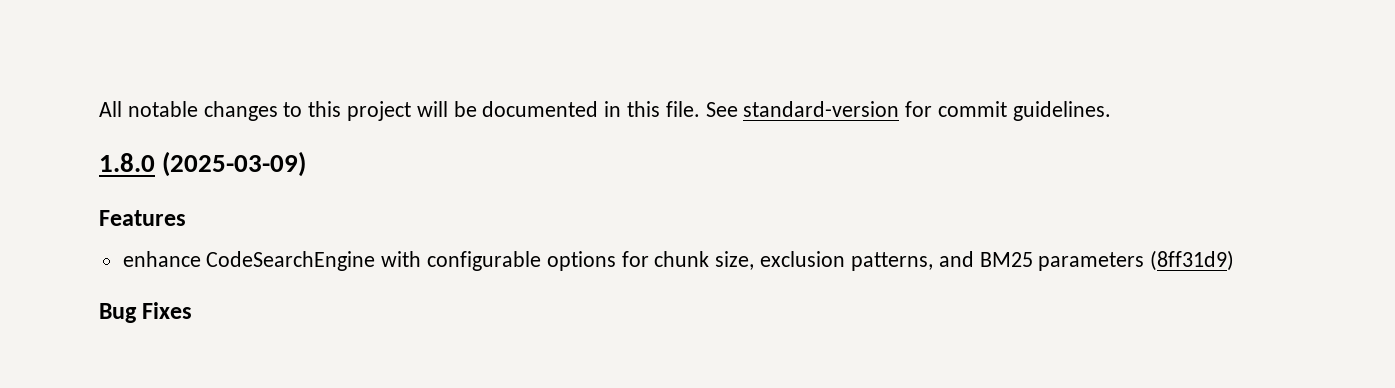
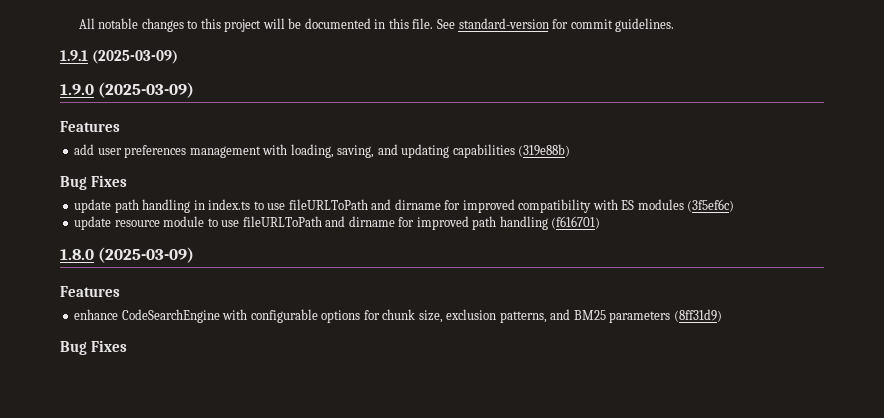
+ 1.9.1 (2025-03-09)
+ 1.9.0 (2025-03-09)
+ Features
+ add user preferences management with loading, saving, and updating capabilities (319e88b)
+ Bug Fixes
+ update path handling in index.ts to use fileURLToPath and dirname for improved compatibility with ES modules (3f5ef6c)
+ update resource module to use fileURLToPath and dirname for improved path handling (f616701)

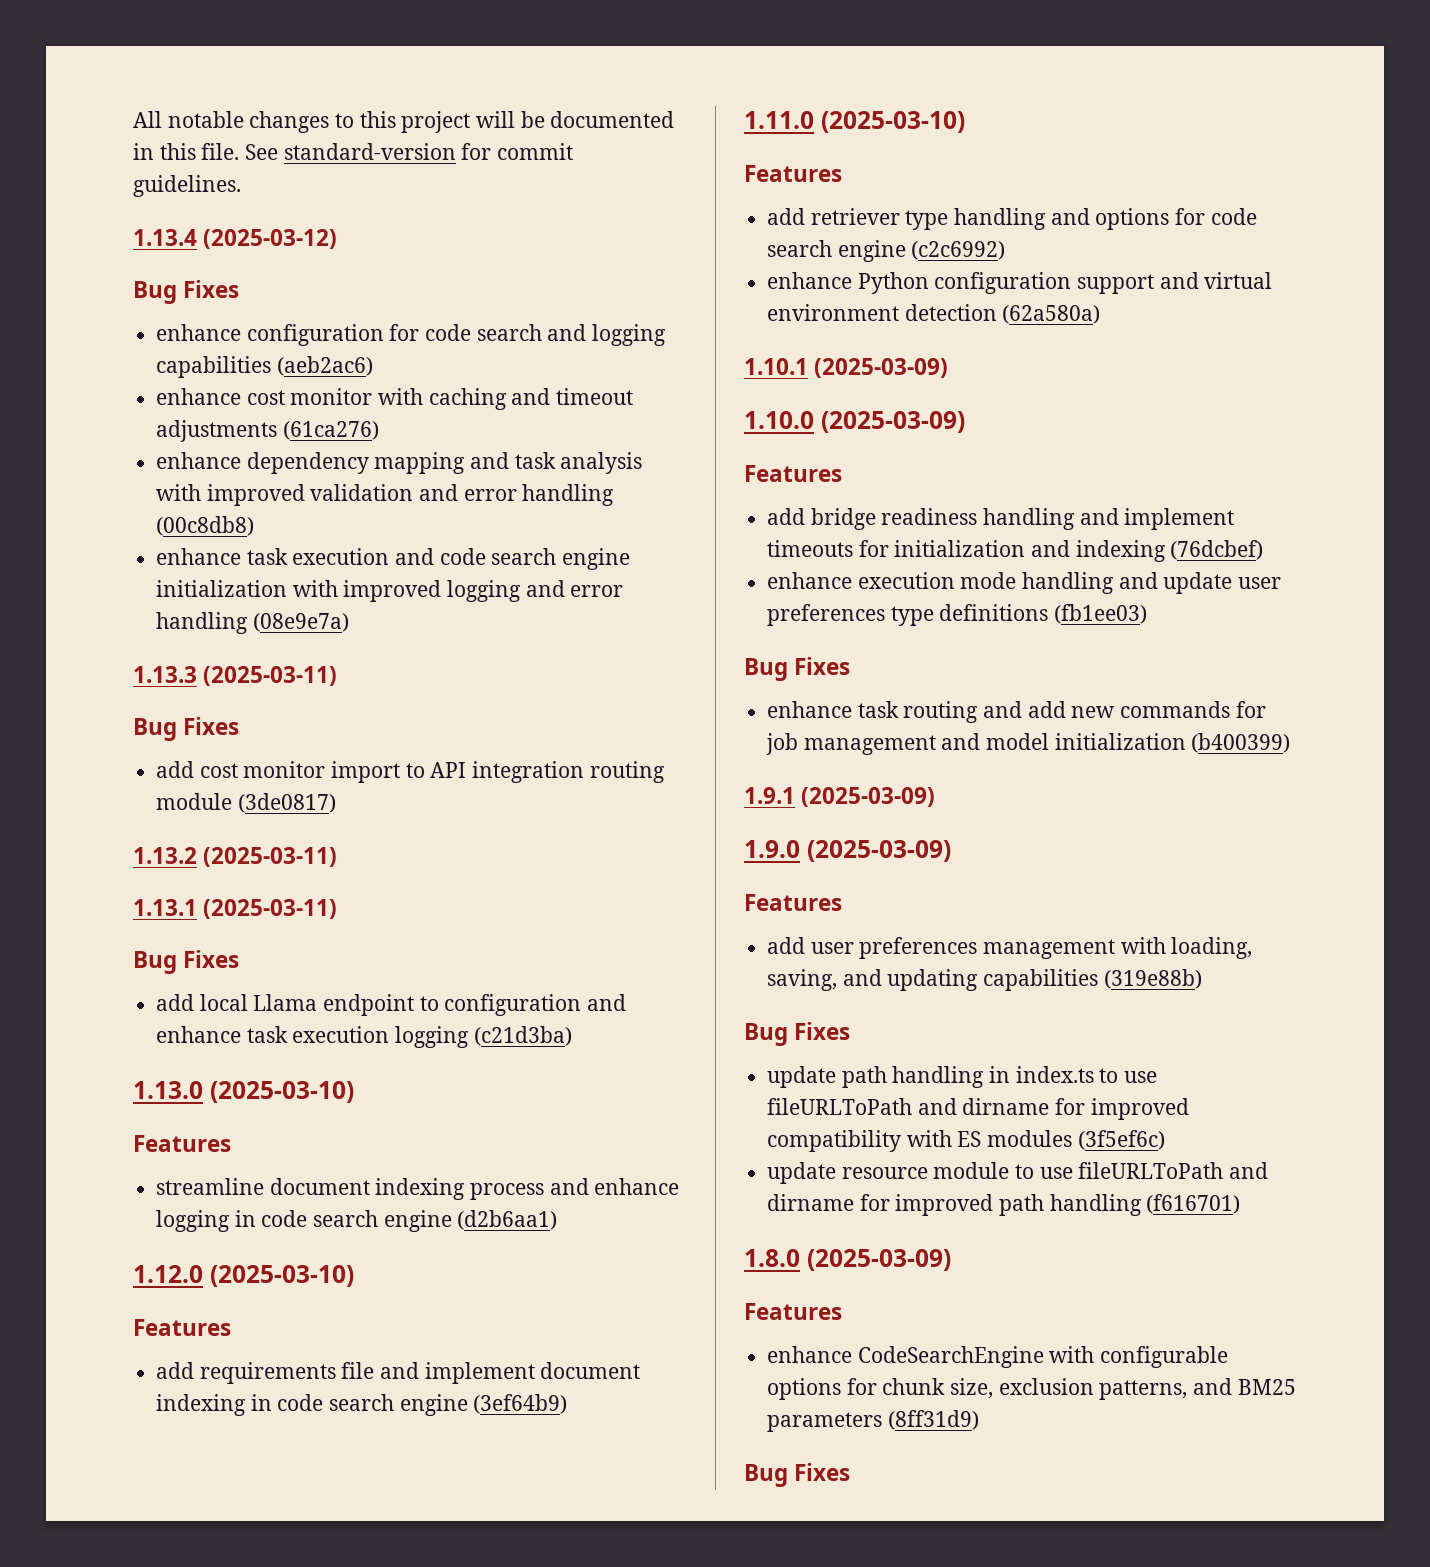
+ 1.13.4 (2025-03-12)
+ Bug Fixes
+ enhance configuration for code search and logging capabilities (aeb2ac6)
+ enhance cost monitor with caching and timeout adjustments (61ca276)
+ enhance dependency mapping and task analysis with improved validation and error handling (00c8db8)
+ enhance task execution and code search engine initialization with improved logging and error handling (08e9e7a)
+ 1.13.3 (2025-03-11)
+ Bug Fixes
+ add cost monitor import to API integration routing module (3de0817)
+ 1.13.2 (2025-03-11)
+ 1.13.1 (2025-03-11)
+ Bug Fixes
+ add local Llama endpoint to configuration and enhance task execution logging (c21d3ba)
+ 1.13.0 (2025-03-10)
+ Features
+ streamline document indexing process and enhance logging in code search engine (d2b6aa1)
+ 1.12.0 (2025-03-10)
+ Features
+ add requirements file and implement document indexing in code search engine (3ef64b9)
+ 1.11.0 (2025-03-10)
+ Features
+ add retriever type handling and options for code search engine (c2c6992)
+ enhance Python configuration support and virtual environment detection (62a580a)
+ 1.10.1 (2025-03-09)
+ 1.10.0 (2025-03-09)
+ Features
+ add bridge readiness handling and implement timeouts for initialization and indexing (76dcbef)
+ enhance execution mode handling and update user preferences type definitions (fb1ee03)
+ Bug Fixes
+ enhance task routing and add new commands for job management and model initialization (b400399)

